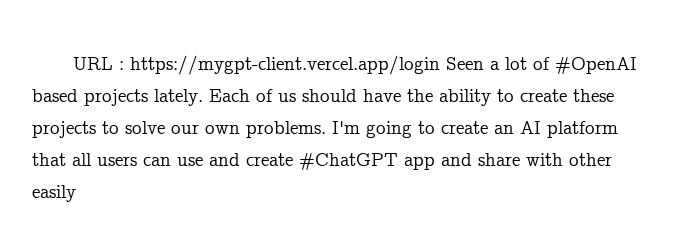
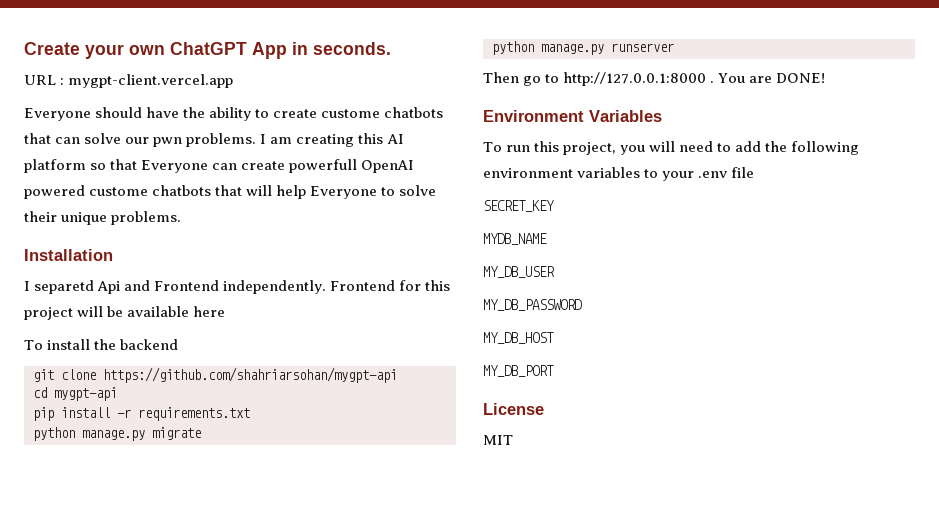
- URL : https://mygpt-client.vercel.app/login Seen a lot of #OpenAI based projects lately. Each of us should have the ability to create these projects to solve our own problems. I'm going to create an AI platform that all users can use and create #ChatGPT app and share with other easily
+ Create your own ChatGPT App in seconds.
+ URL : mygpt-client.vercel.app
+ Everyone should have the ability to create custome chatbots that can solve our pwn problems. I am creating this AI platform so that Everyone can create powerfull OpenAI powered custome chatbots that will help Everyone to solve their unique problems.
+ Installation
+ I separetd Api and Frontend independently. Frontend for this project will be available here
+ To install the backend
+ git clone https://github.com/shahriarsohan/mygpt-api
+ cd mygpt-api
+ pip install -r requirements.txt
+ python manage.py migrate
+ python manage.py runserver
+ Then go to http://127.0.0.1:8000 . You are DONE!
+ Environment Variables
+ To run this project, you will need to add the following environment variables to your .env file
+ SECRET_KEY
+ MYDB_NAME
+ MY_DB_USER
+ MY_DB_PASSWORD
+ MY_DB_HOST
+ MY_DB_PORT
+ License
+ MIT

